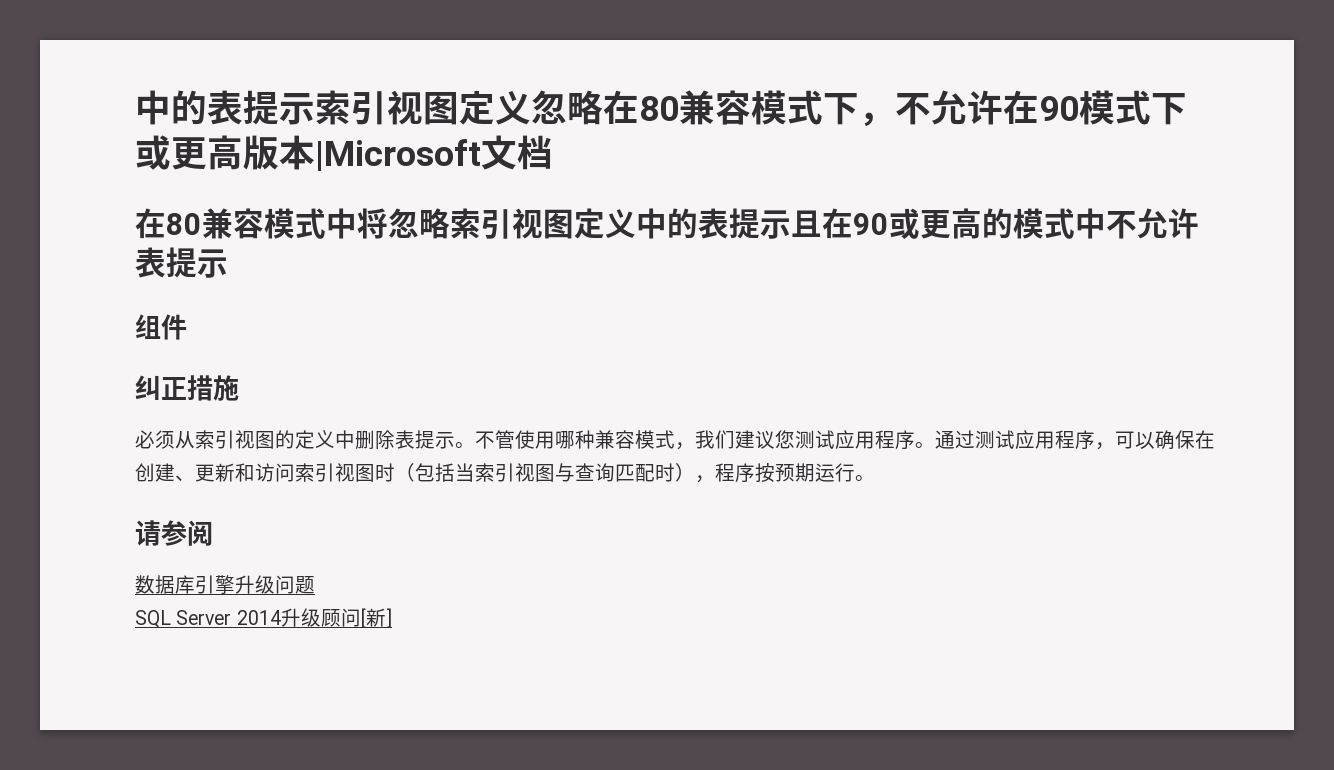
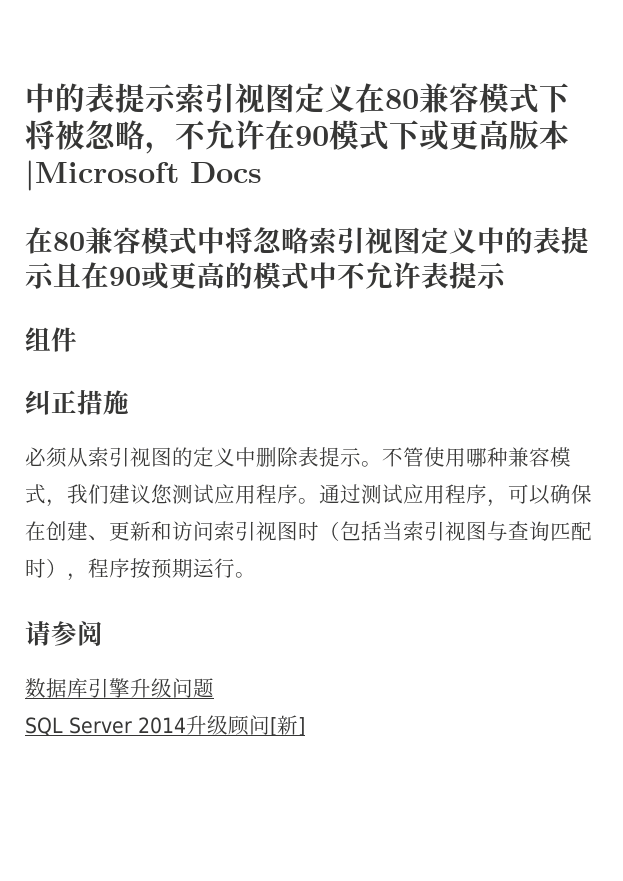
- 中的表提示索引视图定义忽略在80兼容模式下，不允许在90模式下或更高版本|Microsoft文档
+ 中的表提示索引视图定义在80兼容模式下将被忽略，不允许在90模式下或更高版本|Microsoft Docs

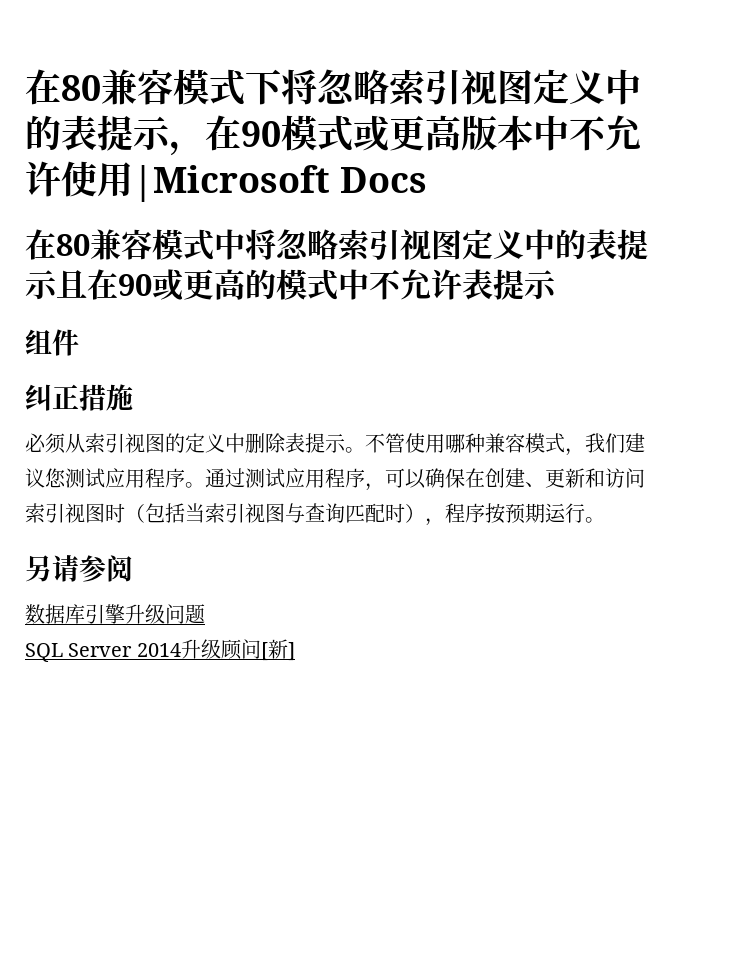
- 中的表提示索引视图定义在80兼容模式下将被忽略，不允许在90模式下或更高版本|Microsoft Docs
+ 在80兼容模式下将忽略索引视图定义中的表提示，在90模式或更高版本中不允许使用|Microsoft Docs
- 请参阅
+ 另请参阅

